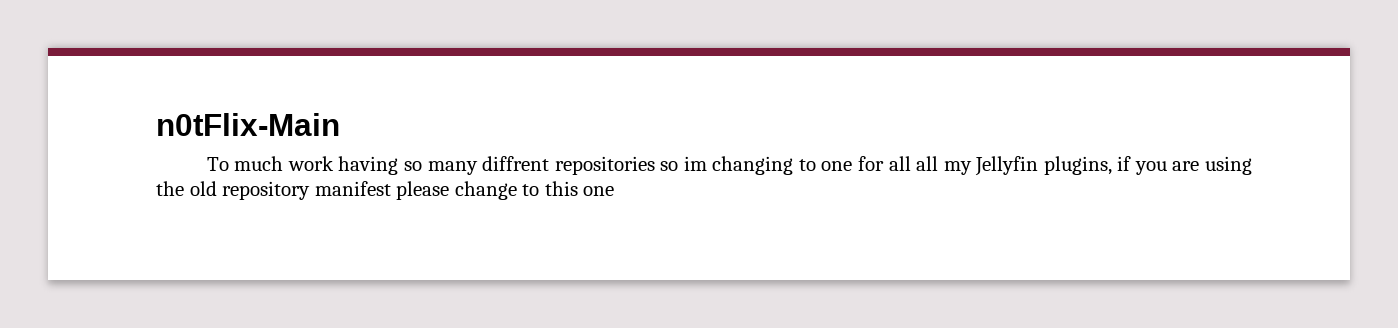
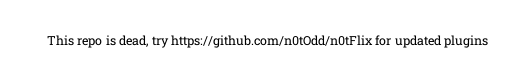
- n0tFlix-Main
- To much work having so many diffrent repositories so im changing to one for all all my Jellyfin plugins, if you are using the old repository manifest please change to this one
+ This repo is dead, try https://github.com/n0tOdd/n0tFlix for updated plugins

